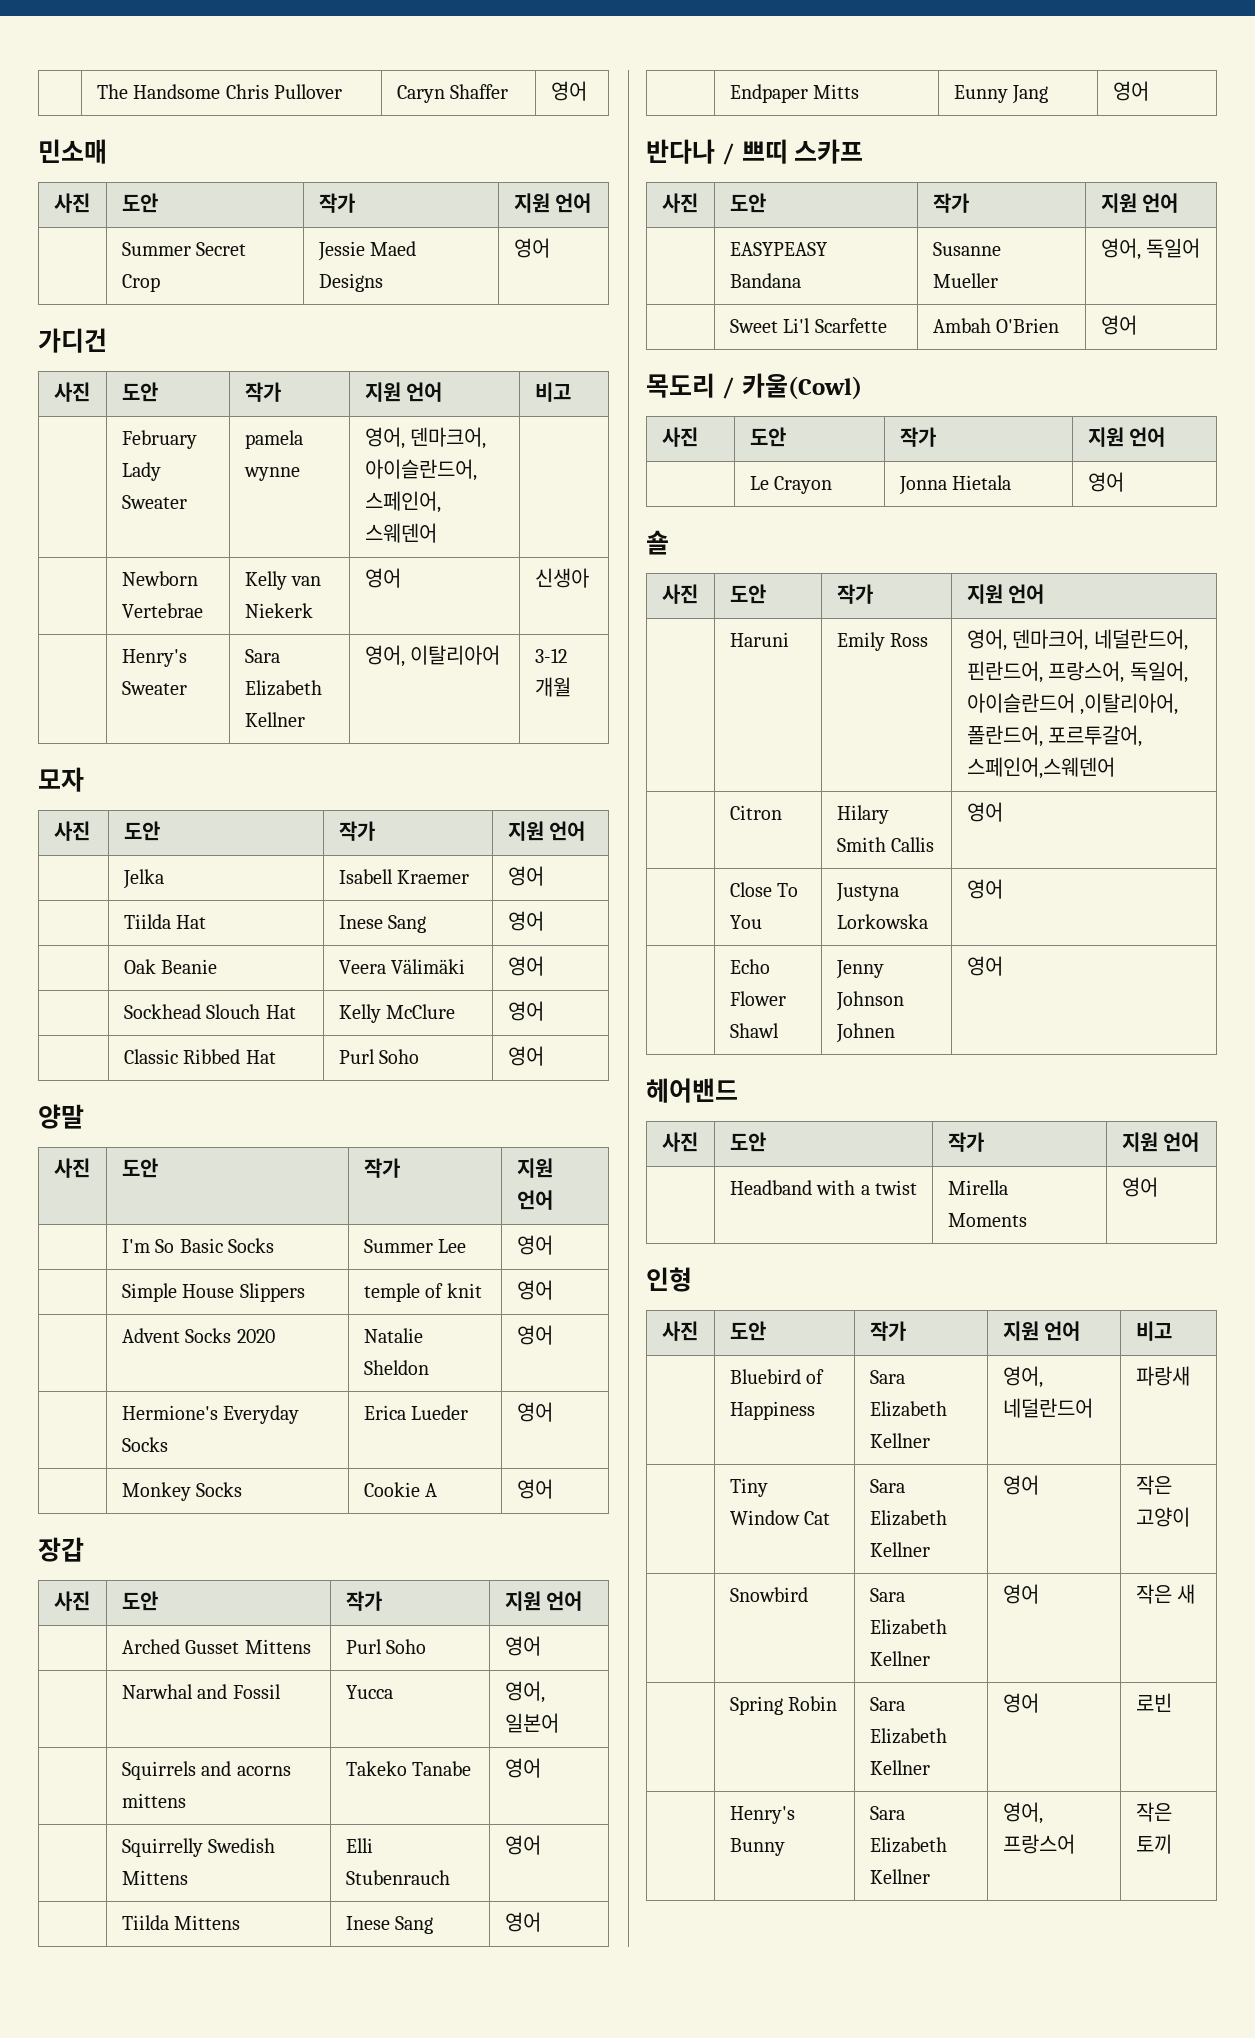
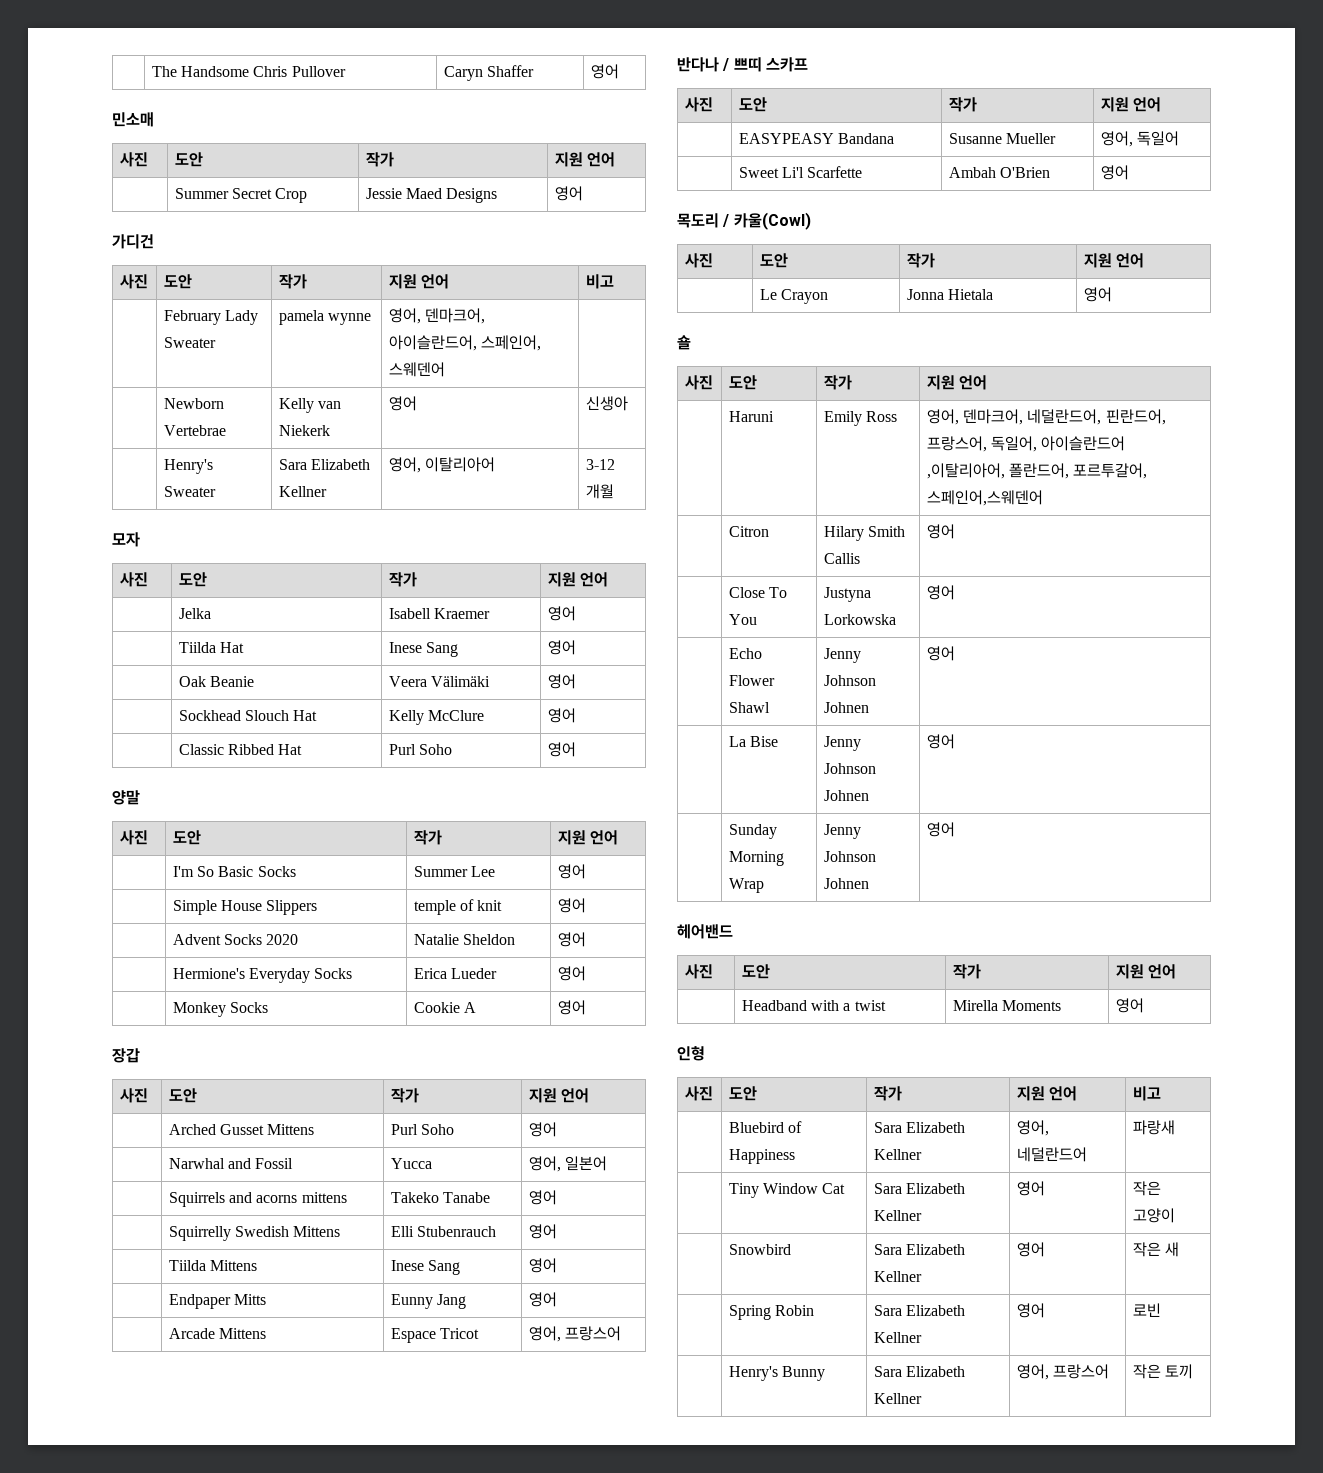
+ | Arcade Mittens | Espace Tricot | 영어, 프랑스어
+ | La Bise | Jenny Johnson Johnen | 영어
+ | Sunday Morning Wrap | Jenny Johnson Johnen | 영어

